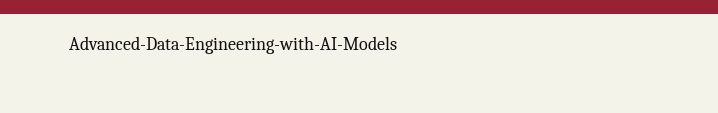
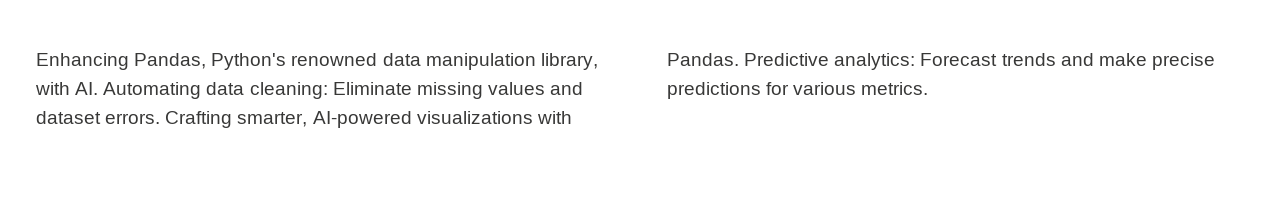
- Advanced-Data-Engineering-with-AI-Models
+ Enhancing Pandas, Python's renowned data manipulation library, with AI. Automating data cleaning: Eliminate missing values and dataset errors. Crafting smarter, AI-powered visualizations with Pandas. Predictive analytics: Forecast trends and make precise predictions for various metrics.

